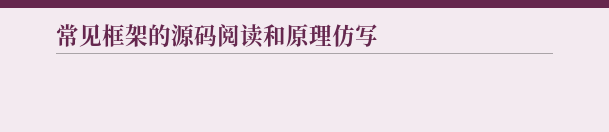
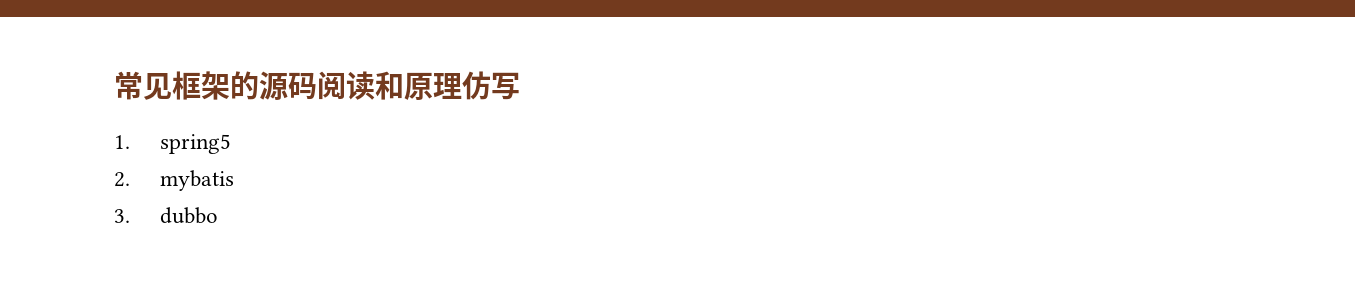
+ 1. spring5
+ 2. mybatis
+ 3. dubbo

